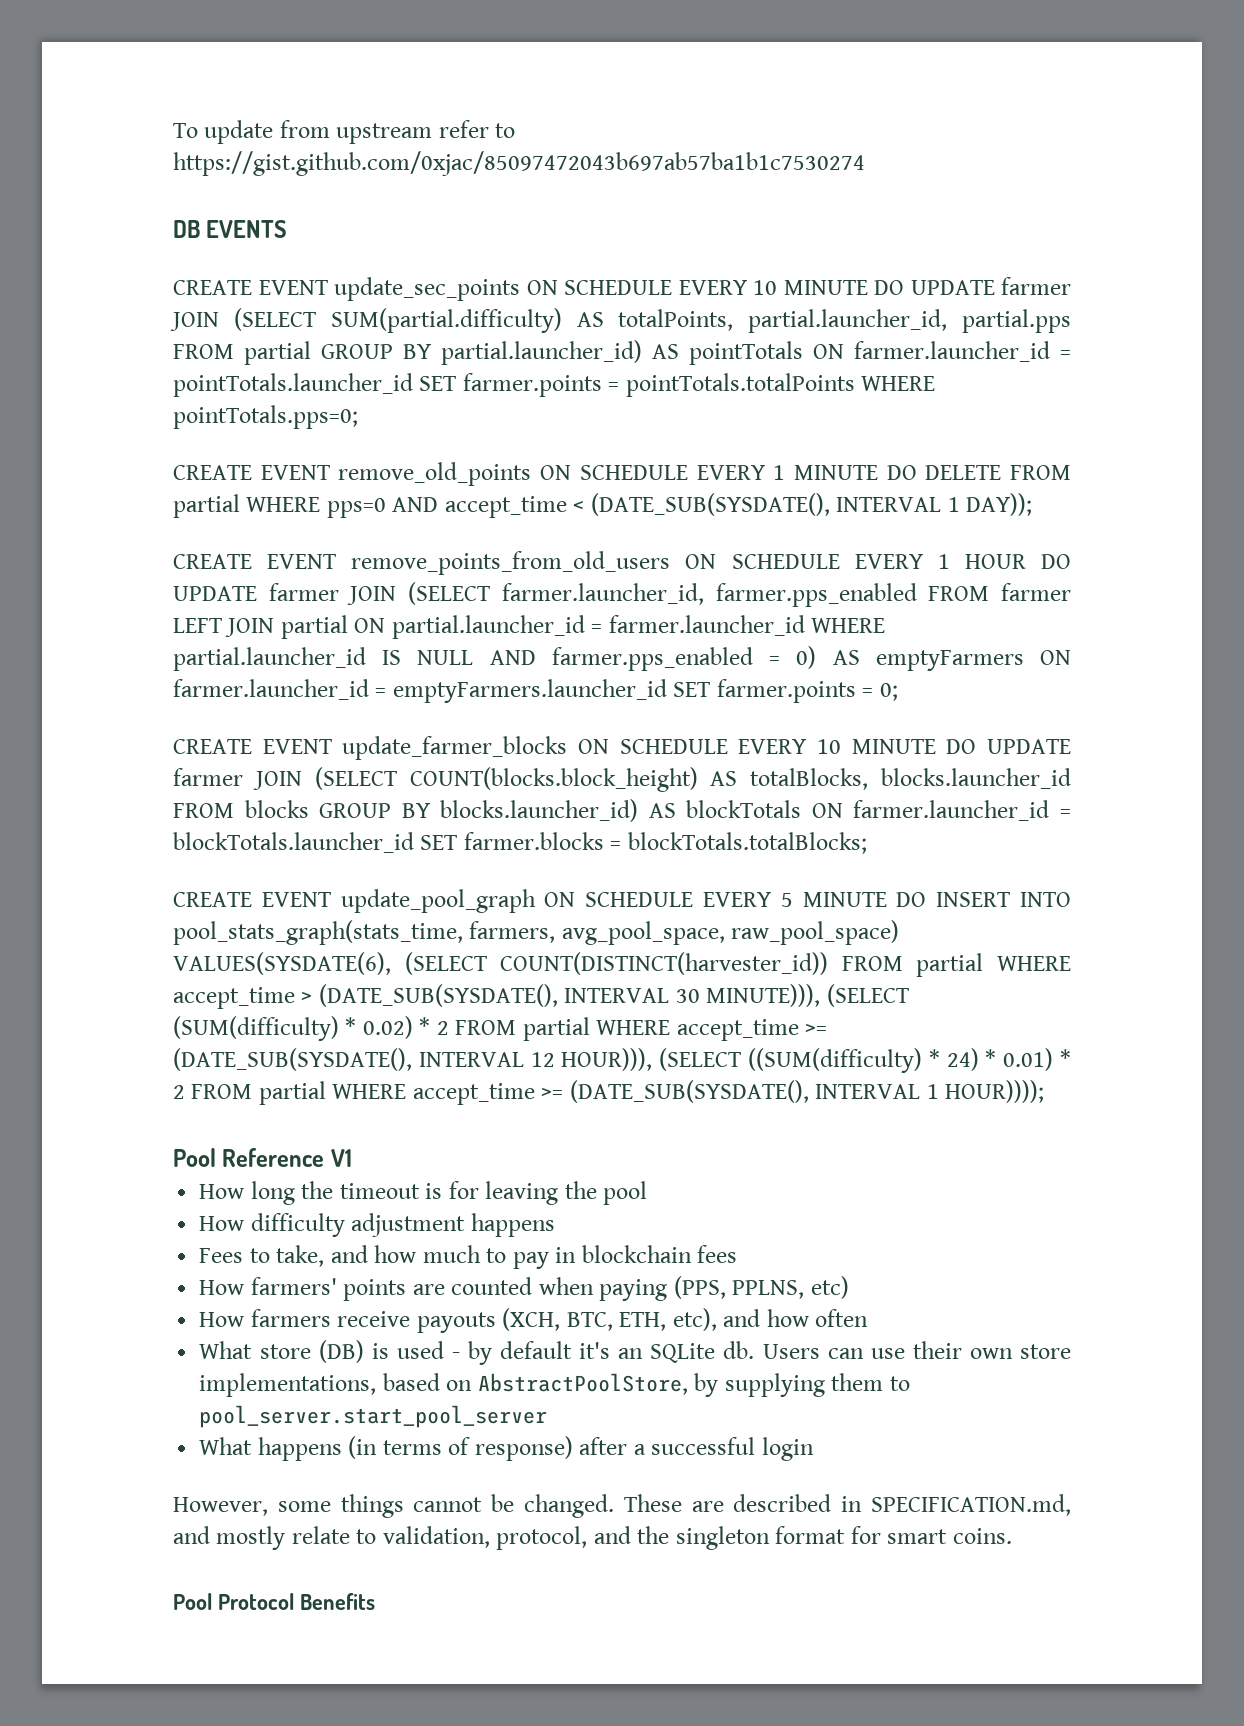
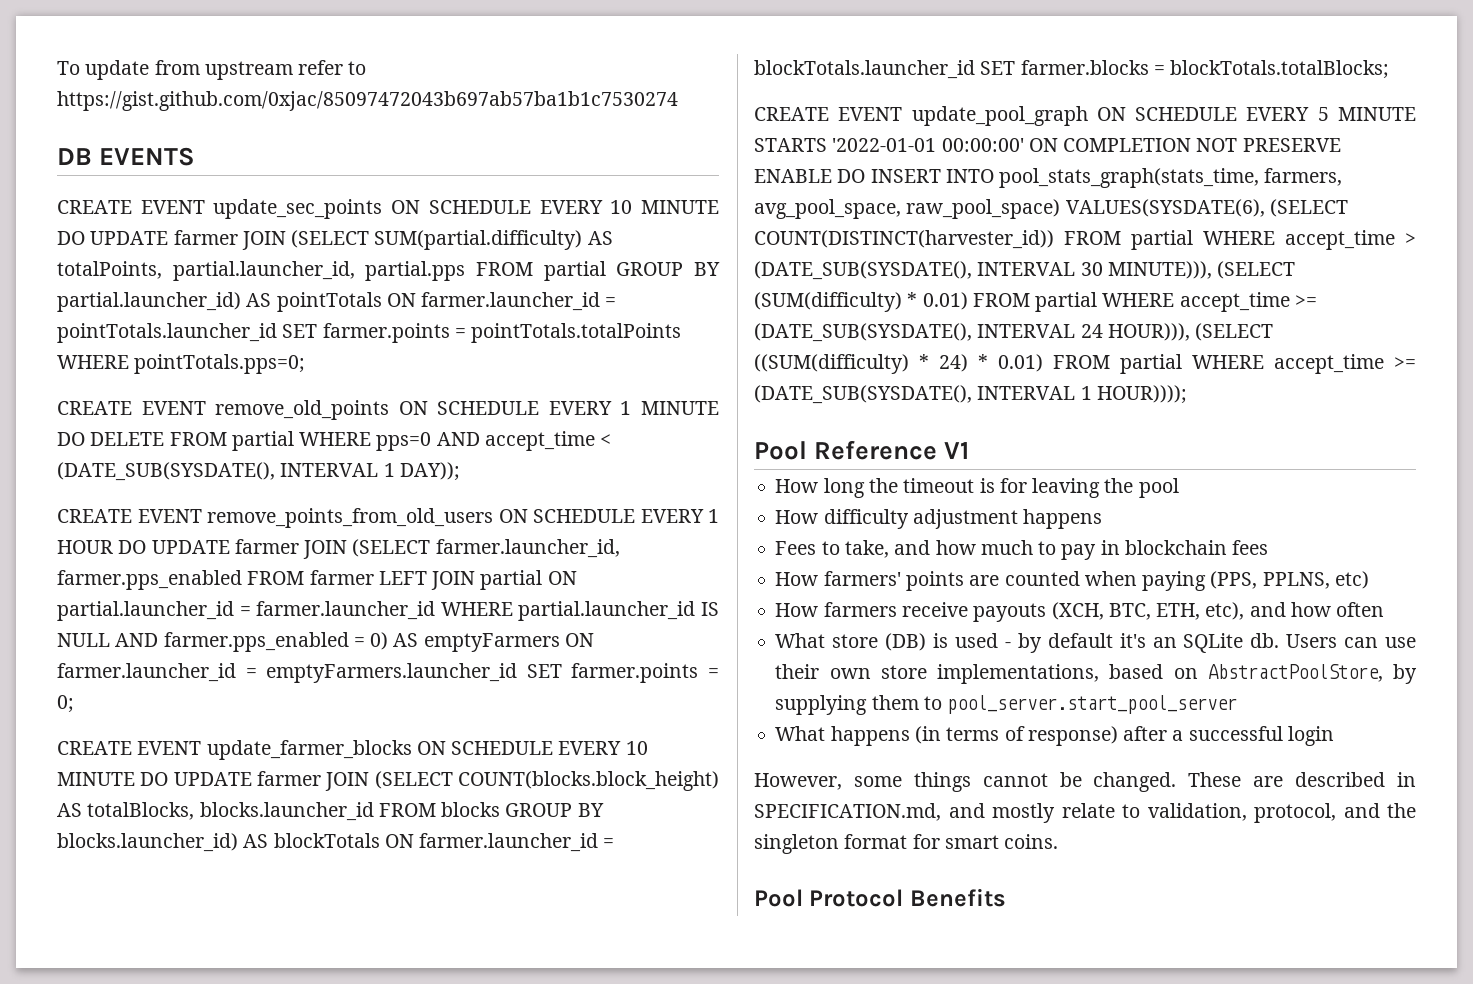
- CREATE EVENT update_pool_graph ON SCHEDULE EVERY 5 MINUTE DO INSERT INTO pool_stats_graph(stats_time, farmers, avg_pool_space, raw_pool_space) VALUES(SYSDATE(6), (SELECT COUNT(DISTINCT(harvester_id)) FROM partial WHERE accept_time > (DATE_SUB(SYSDATE(), INTERVAL 30 MINUTE))), (SELECT (SUM(difficulty) * 0.02) * 2 FROM partial WHERE accept_time >= (DATE_SUB(SYSDATE(), INTERVAL 12 HOUR))), (SELECT ((SUM(difficulty) * 24) * 0.01) * 2 FROM partial WHERE accept_time >= (DATE_SUB(SYSDATE(), INTERVAL 1 HOUR))));
+ CREATE EVENT update_pool_graph ON SCHEDULE EVERY 5 MINUTE STARTS '2022-01-01 00:00:00' ON COMPLETION NOT PRESERVE ENABLE DO INSERT INTO pool_stats_graph(stats_time, farmers, avg_pool_space, raw_pool_space) VALUES(SYSDATE(6), (SELECT COUNT(DISTINCT(harvester_id)) FROM partial WHERE accept_time > (DATE_SUB(SYSDATE(), INTERVAL 30 MINUTE))), (SELECT (SUM(difficulty) * 0.01) FROM partial WHERE accept_time >= (DATE_SUB(SYSDATE(), INTERVAL 24 HOUR))), (SELECT ((SUM(difficulty) * 24) * 0.01) FROM partial WHERE accept_time >= (DATE_SUB(SYSDATE(), INTERVAL 1 HOUR))));

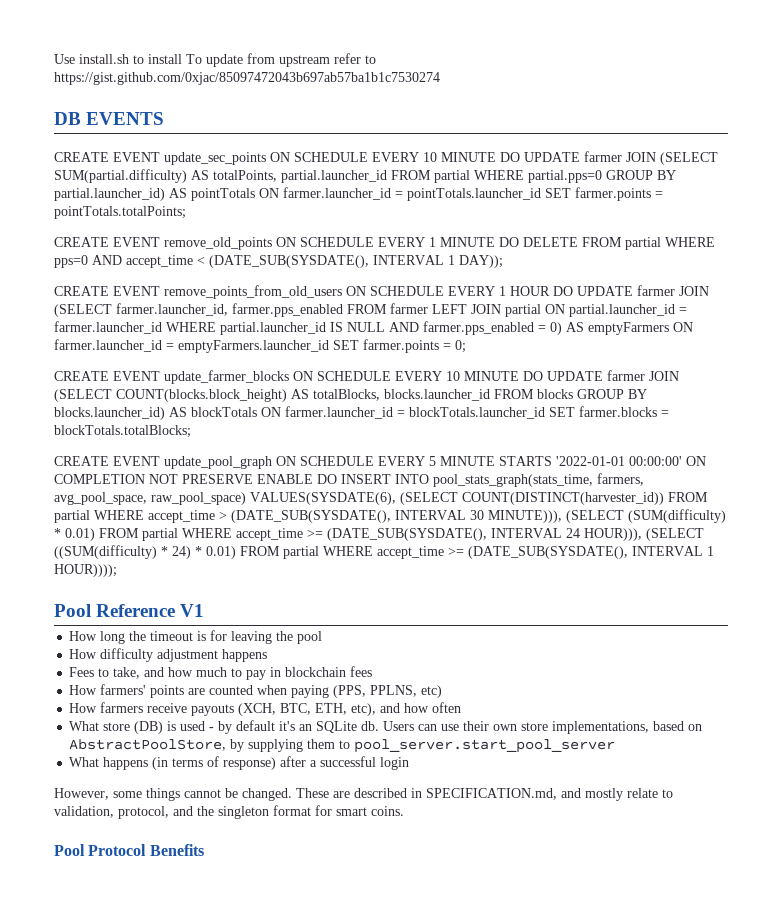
- To update from upstream refer to https://gist.github.com/0xjac/85097472043b697ab57ba1b1c7530274
+ Use install.sh to install To update from upstream refer to https://gist.github.com/0xjac/85097472043b697ab57ba1b1c7530274
- CREATE EVENT update_sec_points ON SCHEDULE EVERY 10 MINUTE DO UPDATE farmer JOIN (SELECT SUM(partial.difficulty) AS totalPoints, partial.launcher_id, partial.pps FROM partial GROUP BY partial.launcher_id) AS pointTotals ON farmer.launcher_id = pointTotals.launcher_id SET farmer.points = pointTotals.totalPoints WHERE pointTotals.pps=0;
+ CREATE EVENT update_sec_points ON SCHEDULE EVERY 10 MINUTE DO UPDATE farmer JOIN (SELECT SUM(partial.difficulty) AS totalPoints, partial.launcher_id FROM partial WHERE partial.pps=0 GROUP BY partial.launcher_id) AS pointTotals ON farmer.launcher_id = pointTotals.launcher_id SET farmer.points = pointTotals.totalPoints;

